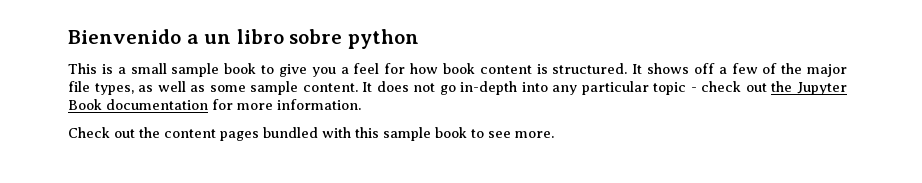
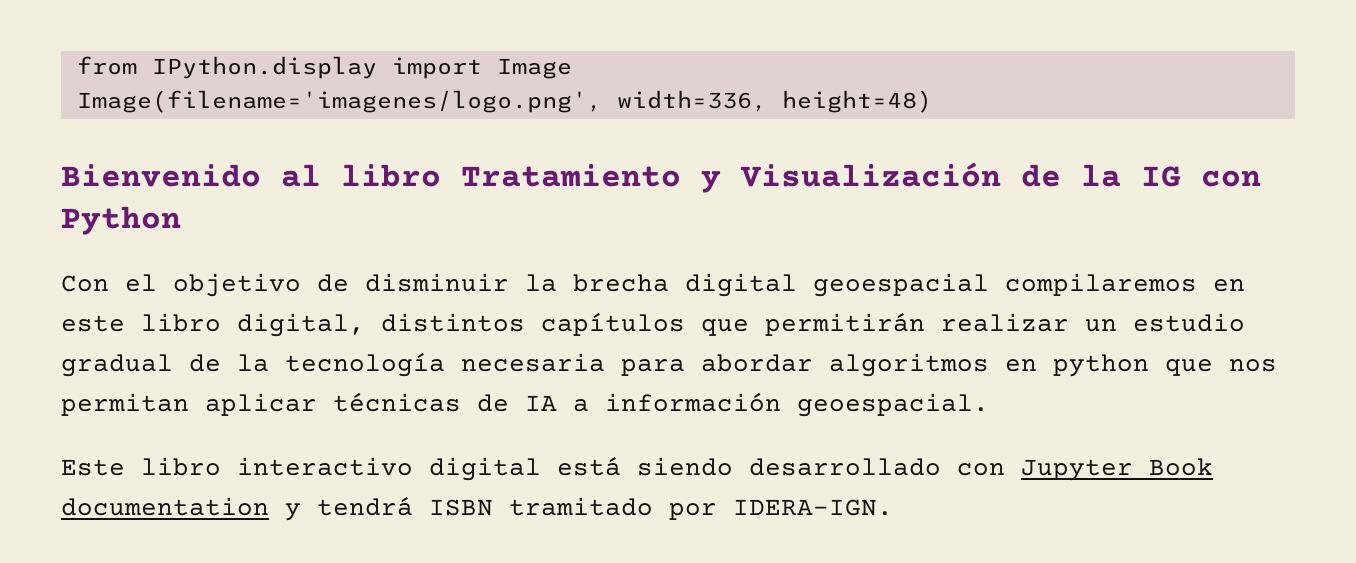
- Bienvenido a un libro sobre python
- This is a small sample book to give you a feel for how book content is structured. It shows off a few of the major file types, as well as some sample content. It does not go in-depth into any particular topic - check out the Jupyter Book documentation for more information.
- Check out the content pages bundled with this sample book to see more.
+ from IPython.display import Image
+ Image(filename='imagenes/logo.png', width=336, height=48)
+ Bienvenido al libro Tratamiento y Visualización de la IG con Python
+ Con el objetivo de disminuir la brecha digital geoespacial compilaremos en este libro digital, distintos capítulos que permitirán realizar un estudio gradual de la tecnología necesaria para abordar algoritmos en python que nos permitan aplicar técnicas de IA a información geoespacial.
+ Este libro interactivo digital está siendo desarrollado con Jupyter Book documentation y tendrá ISBN tramitado por IDERA-IGN.

